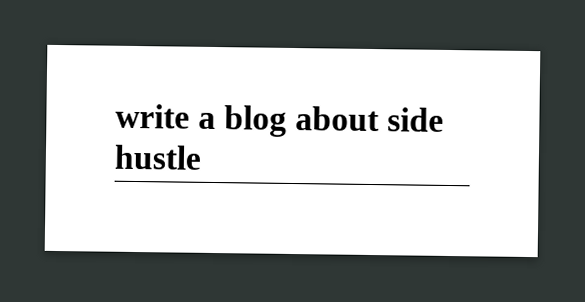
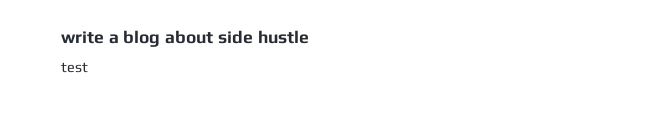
+ test

